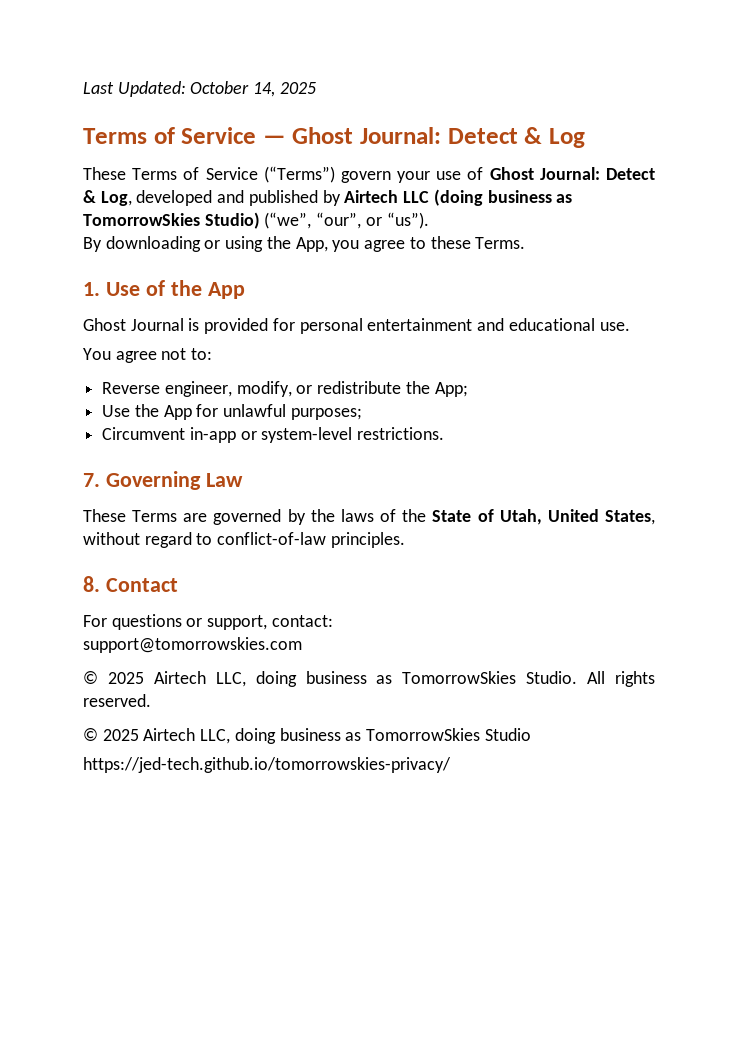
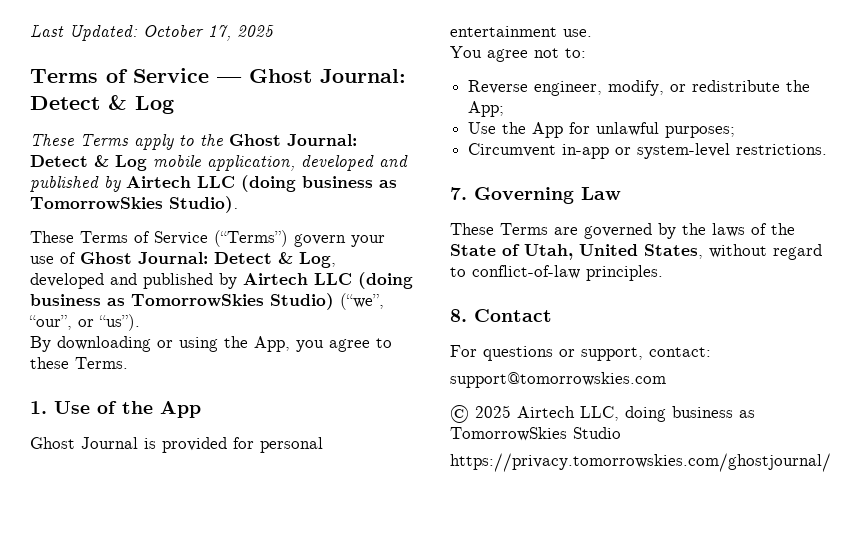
- Last Updated: October 14, 2025
+ Last Updated: October 17, 2025
+ These Terms apply to the Ghost Journal: Detect & Log mobile application, developed and published by Airtech LLC (doing business as TomorrowSkies Studio).
- Ghost Journal is provided for personal entertainment and educational use.
+ Ghost Journal is provided for personal entertainment use.
- © 2025 Airtech LLC, doing business as TomorrowSkies Studio. All rights reserved.
- https://jed-tech.github.io/tomorrowskies-privacy/
+ https://privacy.tomorrowskies.com/ghostjournal/

